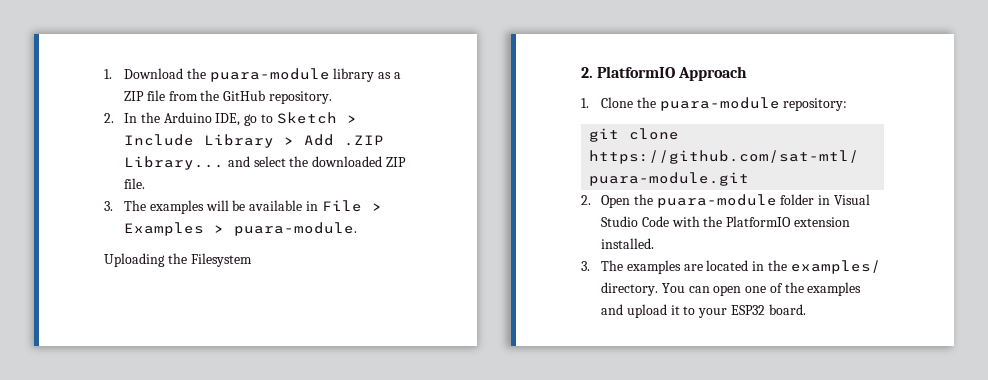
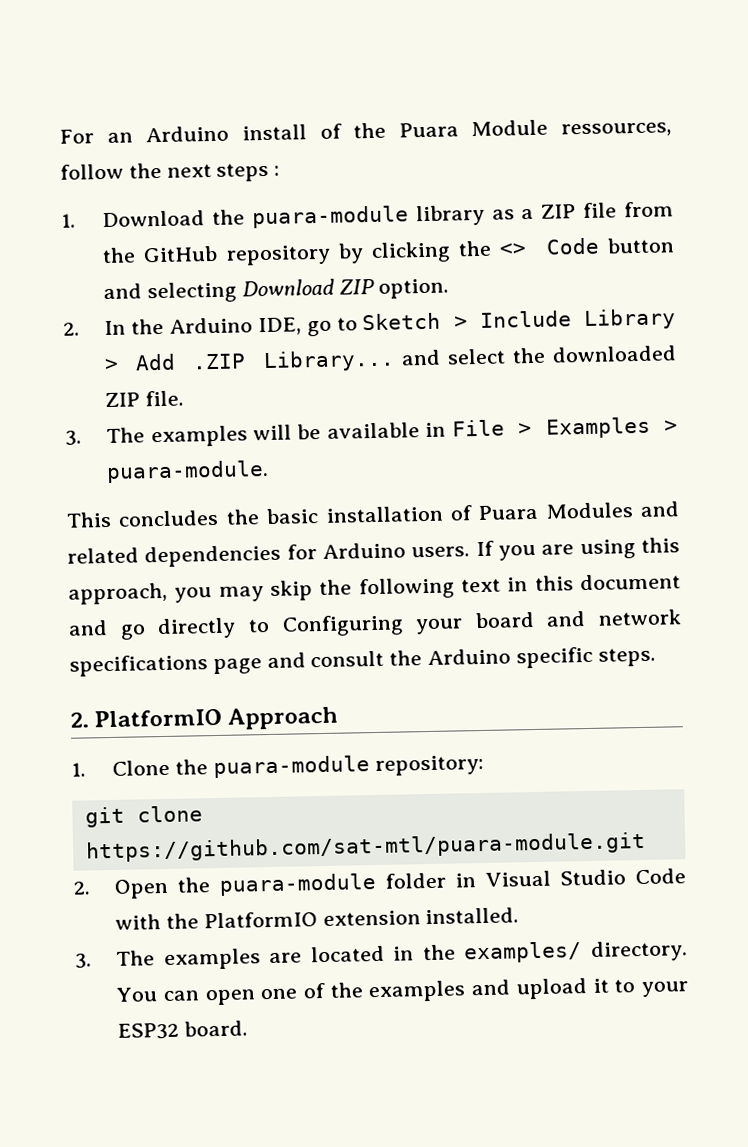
+ For an Arduino install of the Puara Module ressources, follow the next steps :
- 1. Download the puara-module library as a ZIP file from the GitHub repository.
+ 1. Download the puara-module library as a ZIP file from the GitHub repository by clicking the <> Code button and selecting Download ZIP option.
- Uploading the Filesystem
+ This concludes the basic installation of Puara Modules and related dependencies for Arduino users. If you are using this approach, you may skip the following text in this document and go directly to Configuring your board and network specifications page and consult the Arduino specific steps.

